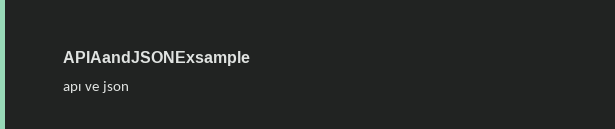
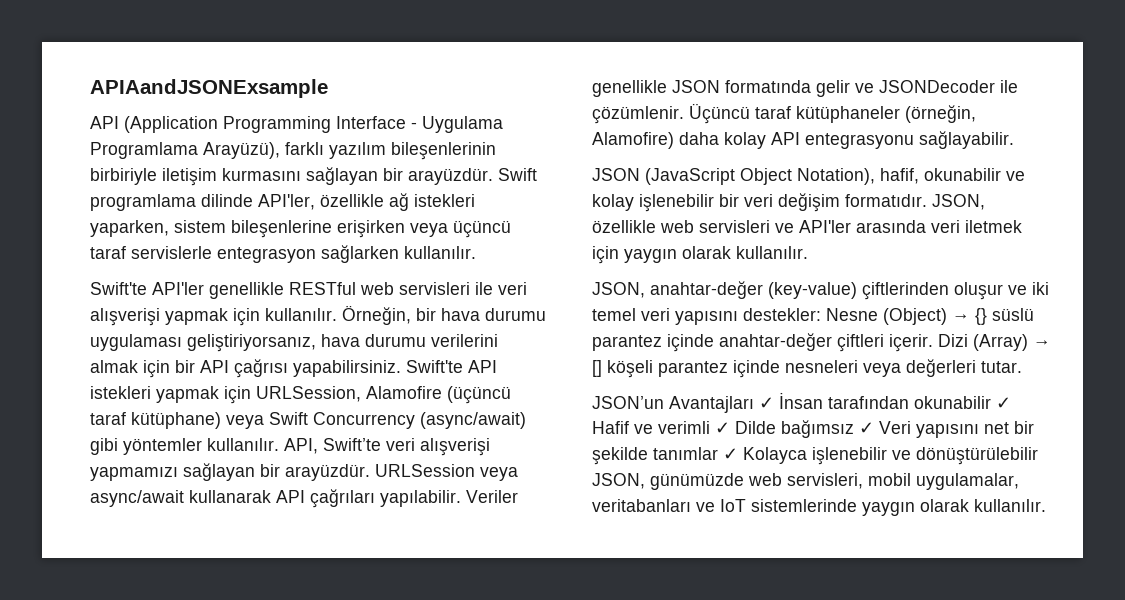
- apı ve json
+ API (Application Programming Interface - Uygulama Programlama Arayüzü), farklı yazılım bileşenlerinin birbiriyle iletişim kurmasını sağlayan bir arayüzdür. Swift programlama dilinde API'ler, özellikle ağ istekleri yaparken, sistem bileşenlerine erişirken veya üçüncü taraf servislerle entegrasyon sağlarken kullanılır.
+ Swift'te API'ler genellikle RESTful web servisleri ile veri alışverişi yapmak için kullanılır. Örneğin, bir hava durumu uygulaması geliştiriyorsanız, hava durumu verilerini almak için bir API çağrısı yapabilirsiniz. Swift'te API istekleri yapmak için URLSession, Alamofire (üçüncü taraf kütüphane) veya Swift Concurrency (async/await) gibi yöntemler kullanılır. API, Swift’te veri alışverişi yapmamızı sağlayan bir arayüzdür. URLSession veya async/await kullanarak API çağrıları yapılabilir. Veriler genellikle JSON formatında gelir ve JSONDecoder ile çözümlenir. Üçüncü taraf kütüphaneler (örneğin, Alamofire) daha kolay API entegrasyonu sağlayabilir.
+ JSON (JavaScript Object Notation), hafif, okunabilir ve kolay işlenebilir bir veri değişim formatıdır. JSON, özellikle web servisleri ve API'ler arasında veri iletmek için yaygın olarak kullanılır.
+ JSON, anahtar-değer (key-value) çiftlerinden oluşur ve iki temel veri yapısını destekler: Nesne (Object) → {} süslü parantez içinde anahtar-değer çiftleri içerir. Dizi (Array) → [] köşeli parantez içinde nesneleri veya değerleri tutar.
+ JSON’un Avantajları ✓ İnsan tarafından okunabilir ✓ Hafif ve verimli ✓ Dilde bağımsız ✓ Veri yapısını net bir şekilde tanımlar ✓ Kolayca işlenebilir ve dönüştürülebilir JSON, günümüzde web servisleri, mobil uygulamalar, veritabanları ve IoT sistemlerinde yaygın olarak kullanılır.

